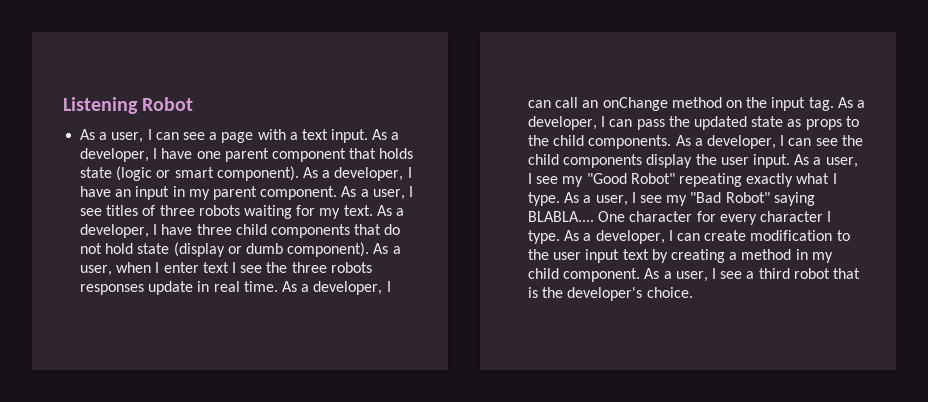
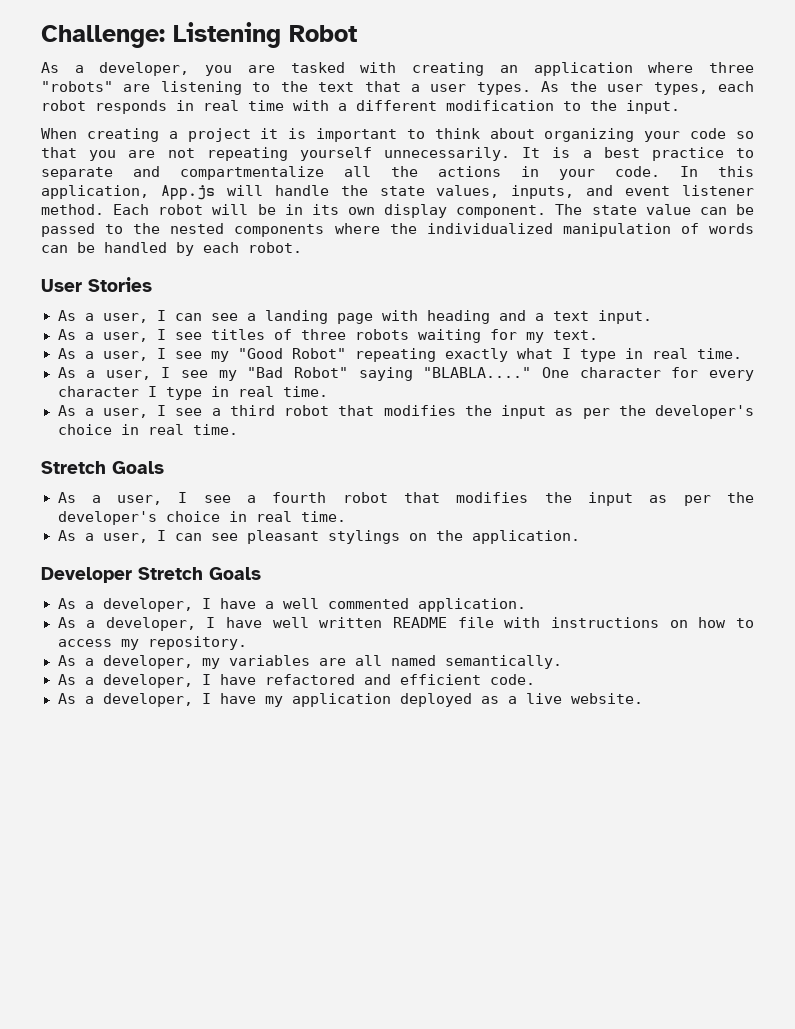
- Listening Robot
+ Challenge: Listening Robot
+ As a developer, you are tasked with creating an application where three "robots" are listening to the text that a user types. As the user types, each robot responds in real time with a different modification to the input.
+ When creating a project it is important to think about organizing your code so that you are not repeating yourself unnecessarily. It is a best practice to separate and compartmentalize all the actions in your code. In this application, App.js will handle the state values, inputs, and event listener method. Each robot will be in its own display component. The state value can be passed to the nested components where the individualized manipulation of words can be handled by each robot.
+ User Stories
- As a user, I can see a page with a text input. As a developer, I have one parent component that holds state (logic or smart component). As a developer, I have an input in my parent component. As a user, I see titles of three robots waiting for my text. As a developer, I have three child components that do not hold state (display or dumb component). As a user, when I enter text I see the three robots responses update in real time. As a developer, I can call an onChange method on the input tag. As a developer, I can pass the updated state as props to the child components. As a developer, I can see the child components display the user input. As a user, I see my "Good Robot" repeating exactly what I type. As a user, I see my "Bad Robot" saying BLABLA....
+ As a user, I can see a landing page with heading and a text input.
+ As a user, I see titles of three robots waiting for my text.
+ As a user, I see my "Good Robot" repeating exactly what I type in real time.
+ As a user, I see my "Bad Robot" saying "BLABLA...."
- One character for every character I type. As a developer, I can create modification to the user input text by creating a method in my child component. As a user, I see a third robot that is the developer's choice.
+ One character for every character I type in real time.
+ As a user, I see a third robot that modifies the input as per the developer's choice in real time.
+ Stretch Goals
+ As a user, I see a fourth robot that modifies the input as per the developer's choice in real time.
+ As a user, I can see pleasant stylings on the application.
+ Developer Stretch Goals
+ As a developer, I have a well commented application.
+ As a developer, I have well written README file with instructions on how to access my repository.
+ As a developer, my variables are all named semantically.
+ As a developer, I have refactored and efficient code.
+ As a developer, I have my application deployed as a live website.

